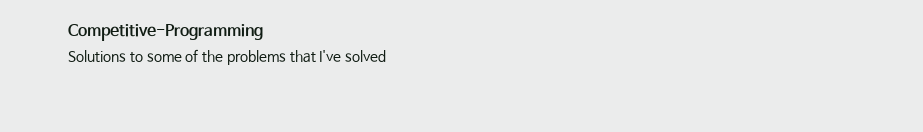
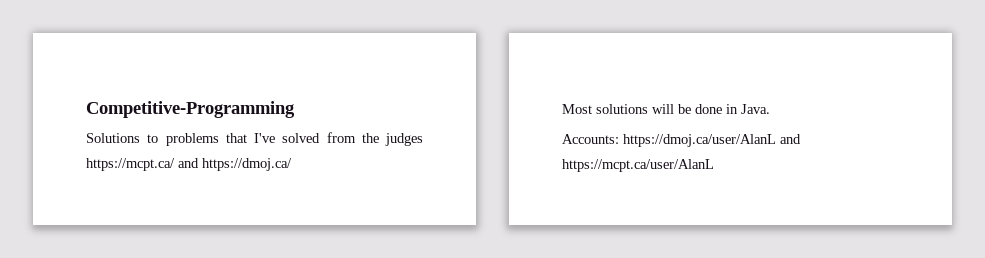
- Solutions to some of the problems that I've solved
+ Solutions to problems that I've solved from the judges https://mcpt.ca/ and https://dmoj.ca/
+ Most solutions will be done in Java.
+ Accounts: https://dmoj.ca/user/AlanL and https://mcpt.ca/user/AlanL

